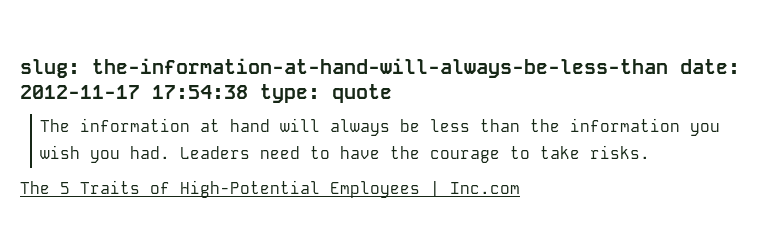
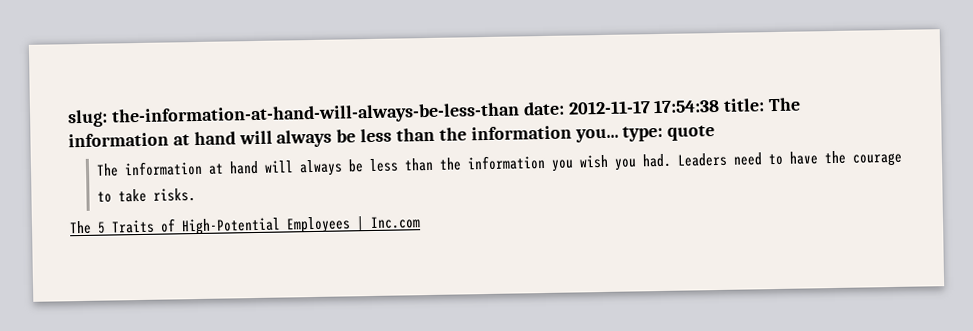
- slug: the-information-at-hand-will-always-be-less-than date: 2012-11-17 17:54:38 type: quote
+ slug: the-information-at-hand-will-always-be-less-than date: 2012-11-17 17:54:38 title: The information at hand will always be less than the information you... type: quote

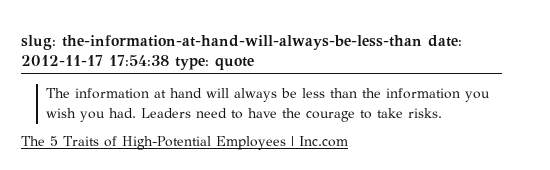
- slug: the-information-at-hand-will-always-be-less-than date: 2012-11-17 17:54:38 title: The information at hand will always be less than the information you... type: quote
+ slug: the-information-at-hand-will-always-be-less-than date: 2012-11-17 17:54:38 type: quote

